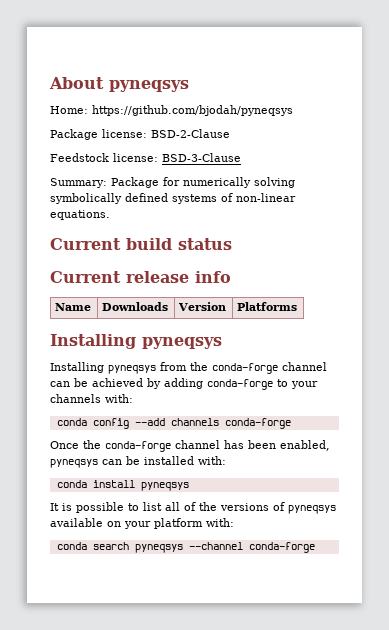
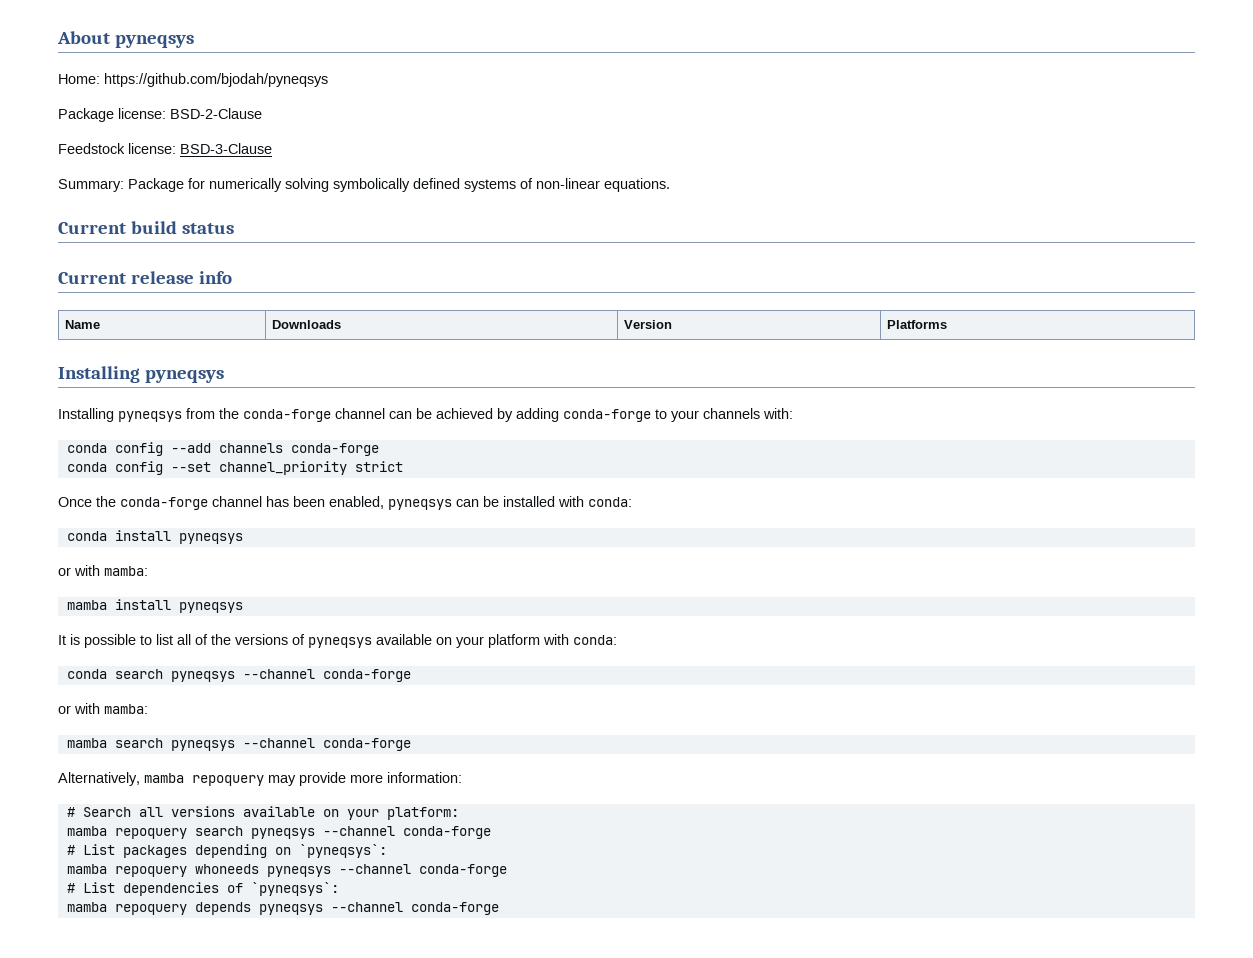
+ conda config --set channel_priority strict
- Once the conda-forge channel has been enabled, pyneqsys can be installed with:
+ Once the conda-forge channel has been enabled, pyneqsys can be installed with conda:
  conda install pyneqsys
+ or with mamba:
+ mamba install pyneqsys
- It is possible to list all of the versions of pyneqsys available on your platform with:
+ It is possible to list all of the versions of pyneqsys available on your platform with conda:
  conda search pyneqsys --channel conda-forge
+ or with mamba:
+ mamba search pyneqsys --channel conda-forge
+ Alternatively, mamba repoquery may provide more information:
+ # Search all versions available on your platform:
+ mamba repoquery search pyneqsys --channel conda-forge
+ # List packages depending on `pyneqsys`:
+ mamba repoquery whoneeds pyneqsys --channel conda-forge
+ # List dependencies of `pyneqsys`:
+ mamba repoquery depends pyneqsys --channel conda-forge

